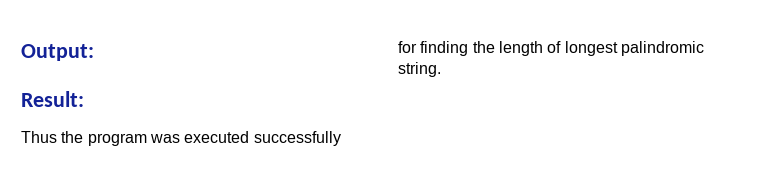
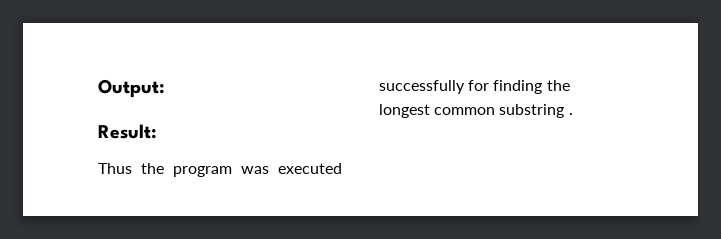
- Thus the program was executed successfully for finding the length of longest palindromic string.
+ Thus the program was executed successfully for finding the longest common substring .

